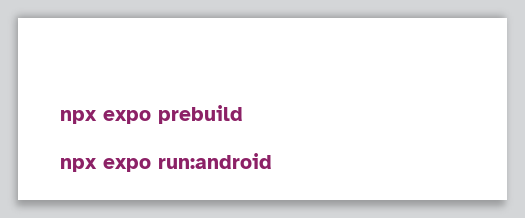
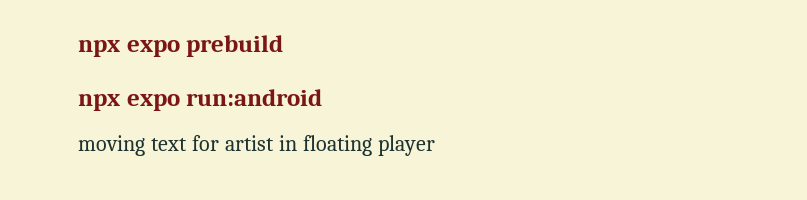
+ moving text for artist in floating player

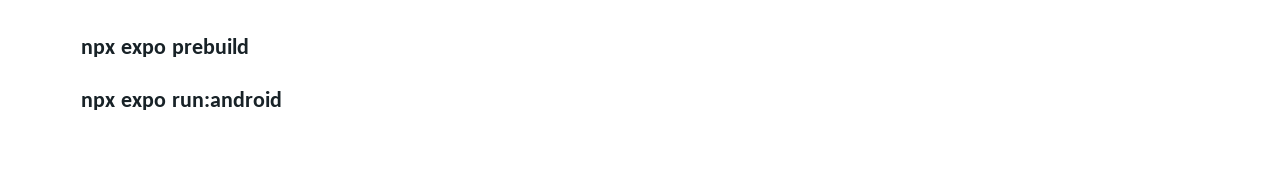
- moving text for artist in floating player

